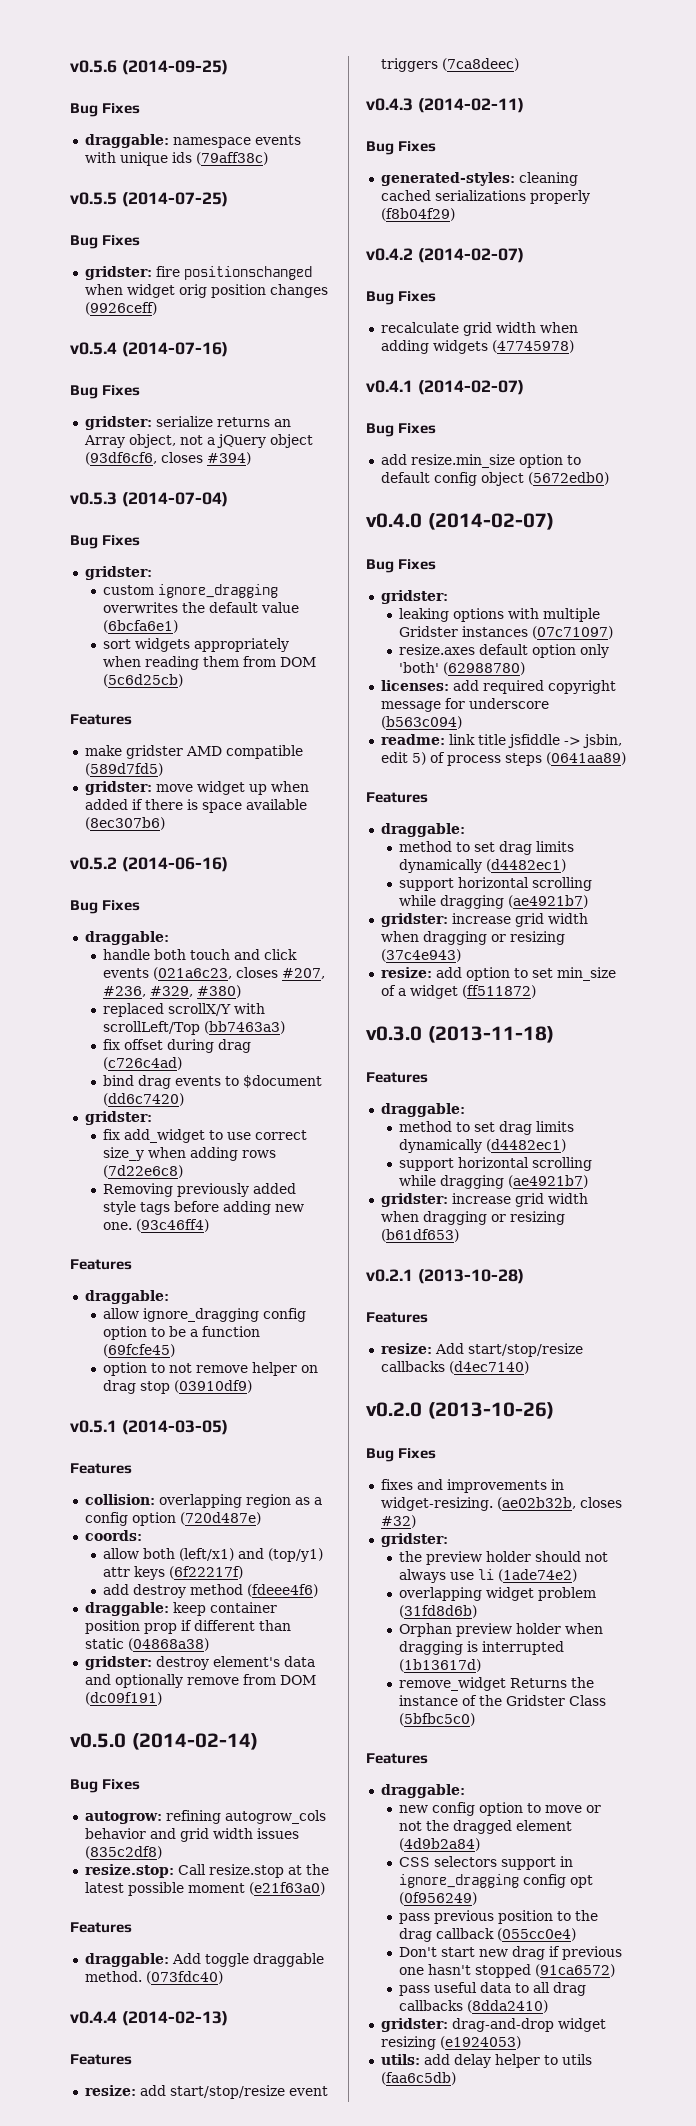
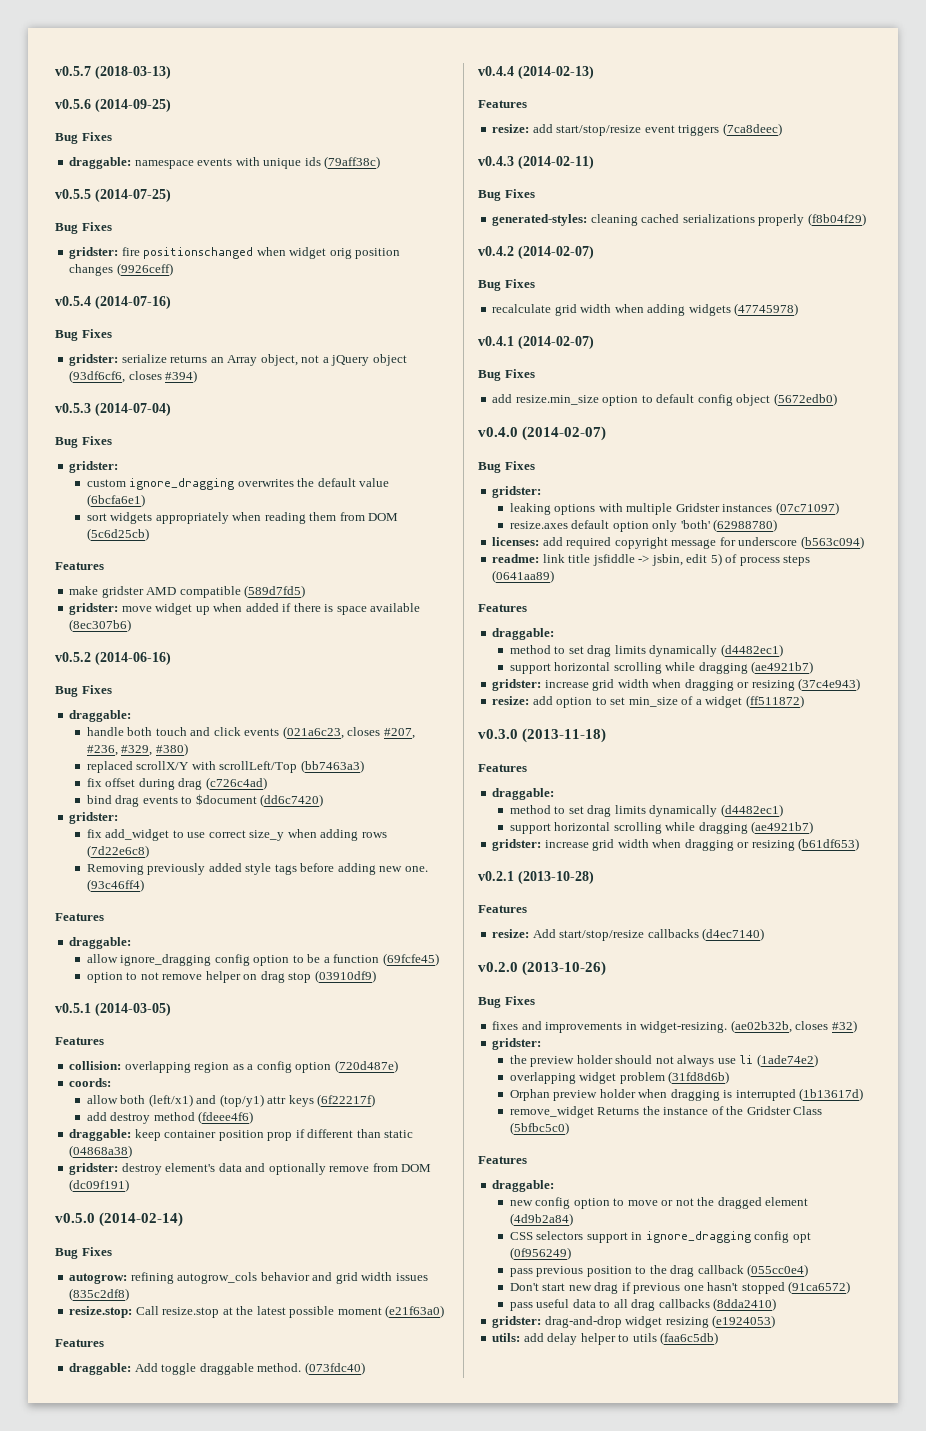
+ v0.5.7 (2018-03-13)

